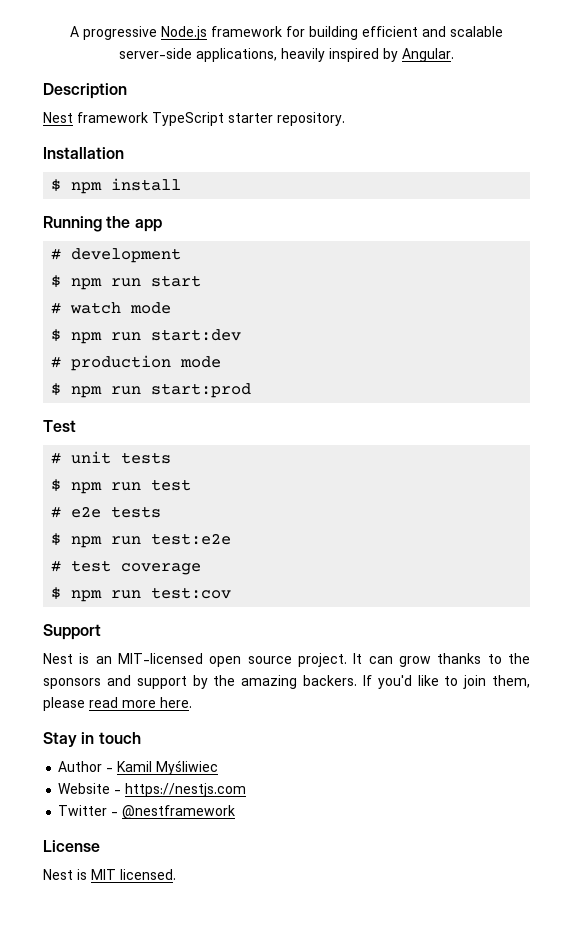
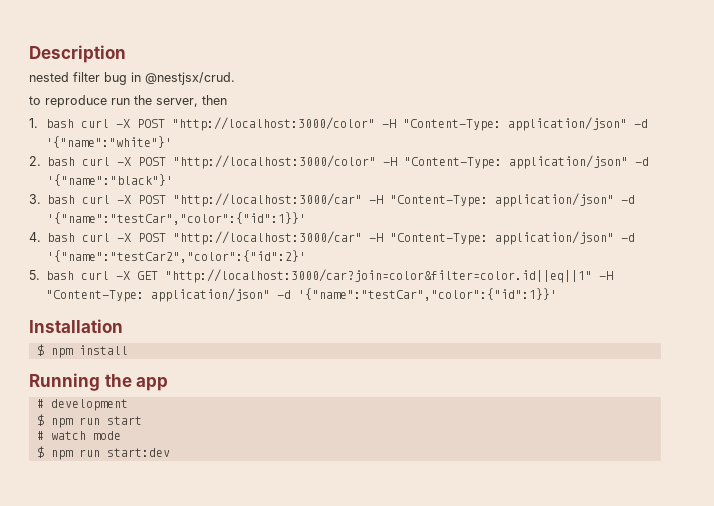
- A progressive Node.js framework for building efficient and scalable server-side applications, heavily inspired by Angular.
  Description
- Nest framework TypeScript starter repository.
+ nested filter bug in @nestjsx/crud.
+ to reproduce run the server, then
+ 1. bash curl -X POST "http://localhost:3000/color" -H "Content-Type: application/json" -d '{"name":"white"}'
+ 2. bash curl -X POST "http://localhost:3000/color" -H "Content-Type: application/json" -d '{"name":"black"}'
+ 3. bash curl -X POST "http://localhost:3000/car" -H "Content-Type: application/json" -d '{"name":"testCar","color":{"id":1}}'
+ 4. bash curl -X POST "http://localhost:3000/car" -H "Content-Type: application/json" -d '{"name":"testCar2","color":{"id":2}'
+ 5. bash curl -X GET "http://localhost:3000/car?join=color&filter=color.id||eq||1" -H "Content-Type: application/json" -d '{"name":"testCar","color":{"id":1}}'
- # production mode
- $ npm run start:prod
- Test
- # unit tests
- $ npm run test
- # e2e tests
- $ npm run test:e2e
- # test coverage
- $ npm run test:cov
- Support
- Nest is an MIT-licensed open source project. It can grow thanks to the sponsors and support by the amazing backers. If you'd like to join them, please read more here.
- Stay in touch
- Author - Kamil Myśliwiec
- Website - https://nestjs.com
- Twitter - @nestframework
- License
- Nest is MIT licensed.

